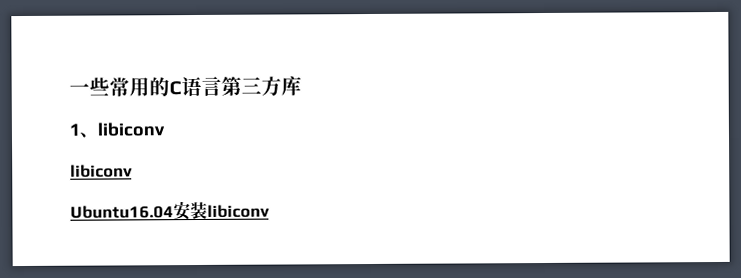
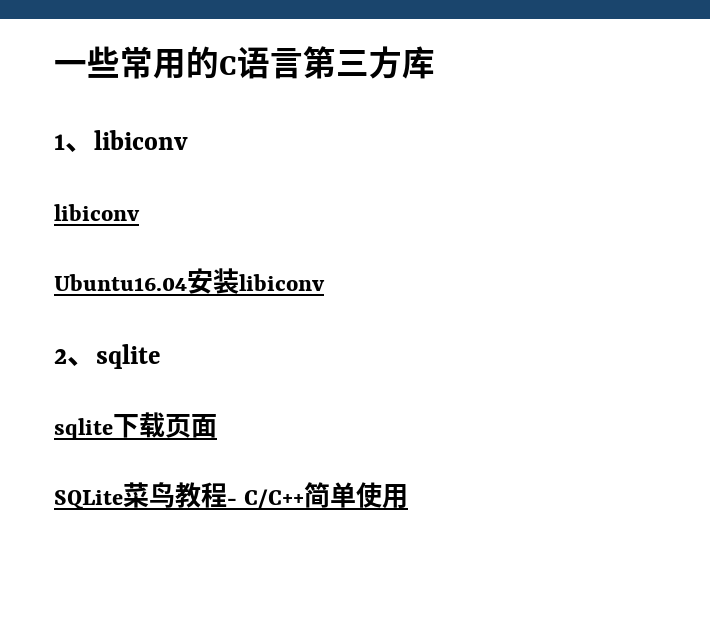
+ 2、sqlite
+ sqlite下载页面
+ SQLite菜鸟教程- C/C++简单使用

